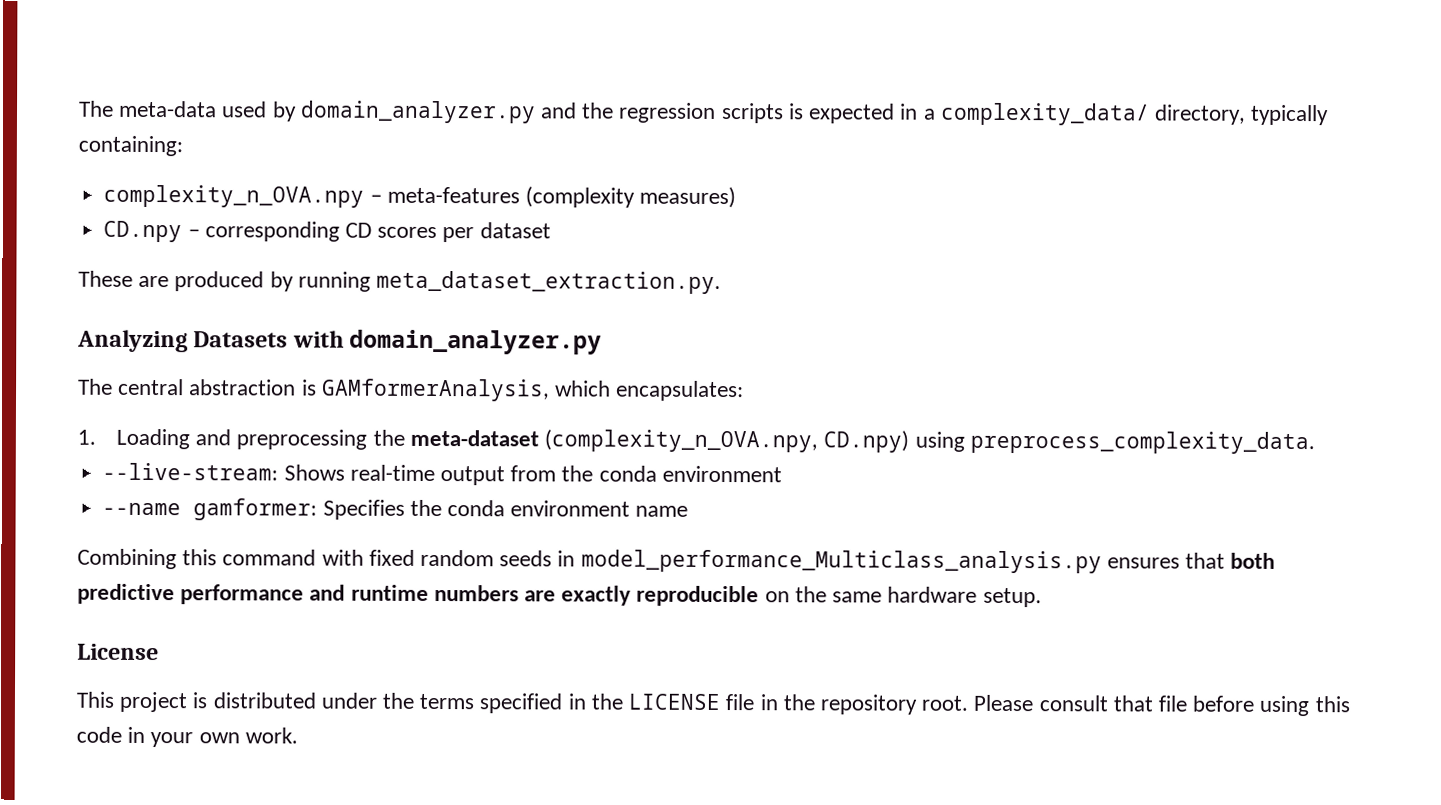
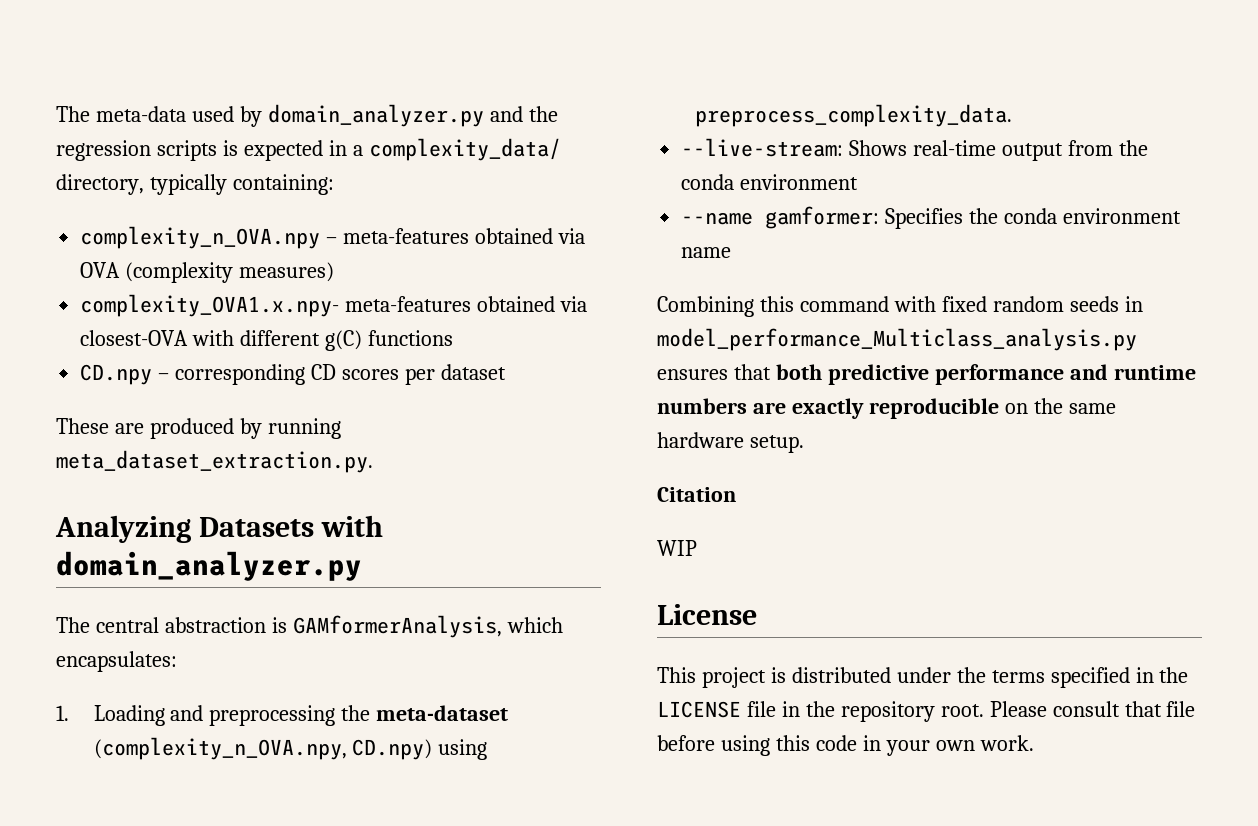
- complexity_n_OVA.npy – meta-features (complexity measures)
+ complexity_n_OVA.npy – meta-features obtained via OVA (complexity measures)
+ complexity_OVA1.x.npy- meta-features obtained via closest-OVA with different g(C) functions
+ Citation
+ WIP

